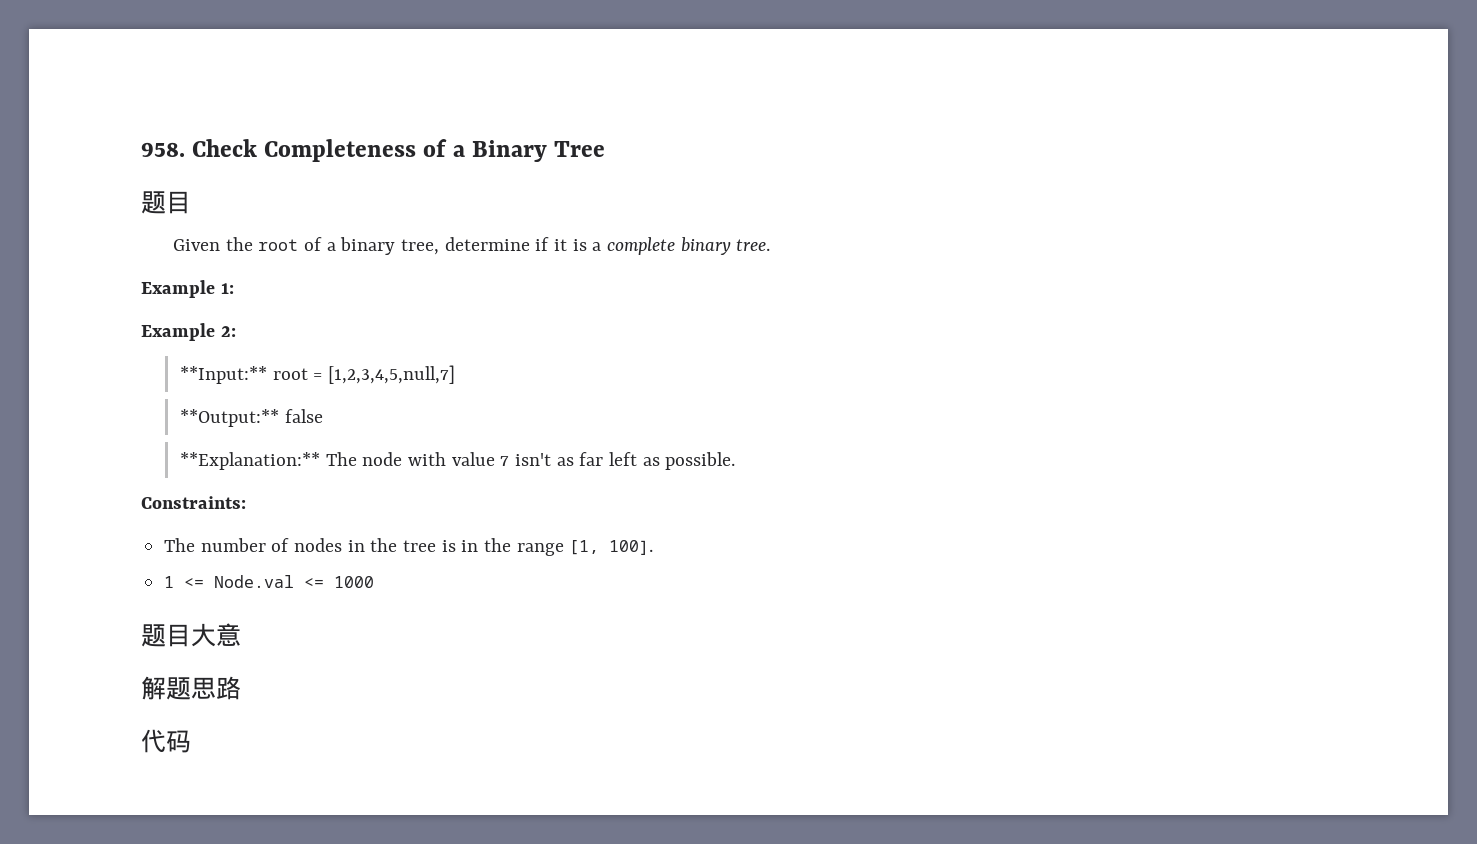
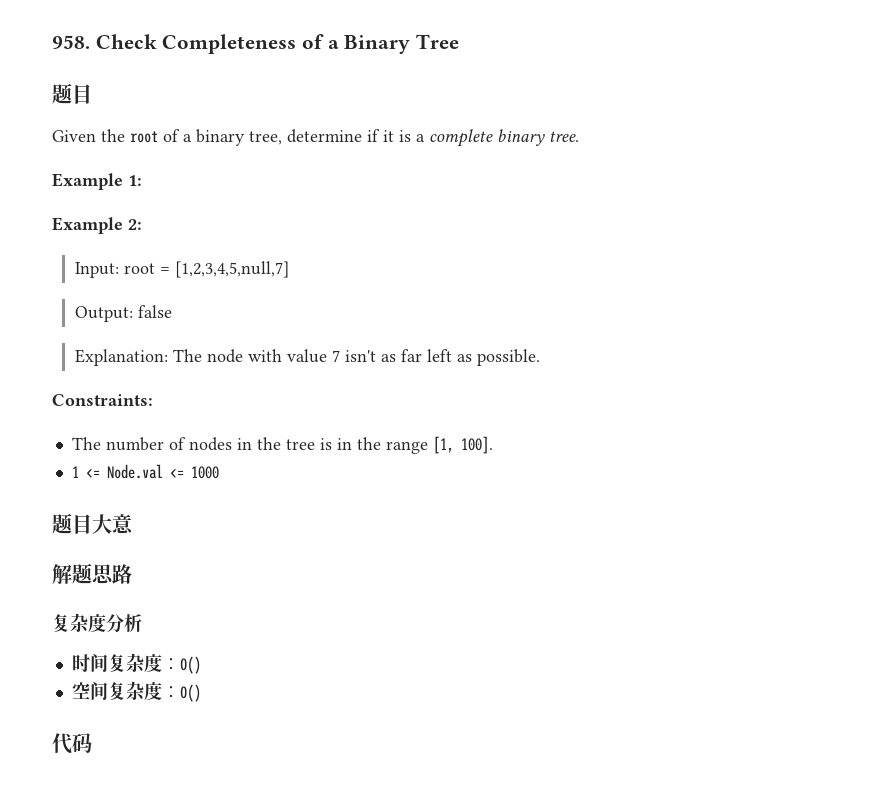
- **Input:** root = [1,2,3,4,5,null,7]
+ Input: root = [1,2,3,4,5,null,7]
- **Output:** false
+ Output: false
- **Explanation:** The node with value 7 isn't as far left as possible.
+ Explanation: The node with value 7 isn't as far left as possible.
+ 复杂度分析
+ 时间复杂度：O()
+ 空间复杂度：O()

